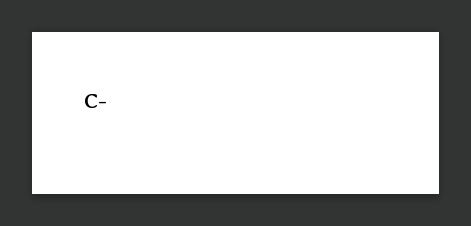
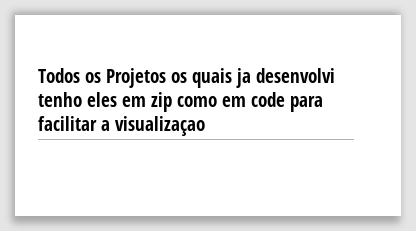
- C-
+ Todos os Projetos os quais ja desenvolvi tenho eles em zip como em code para facilitar a visualizaçao

